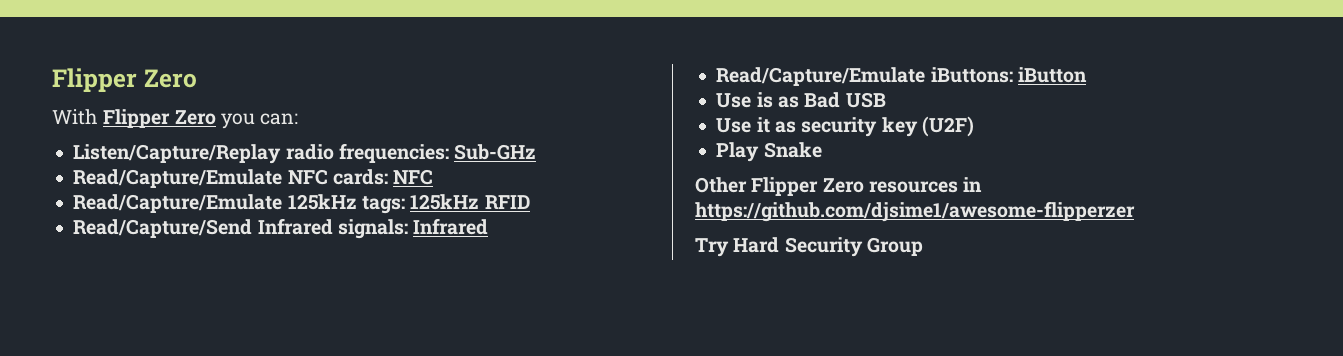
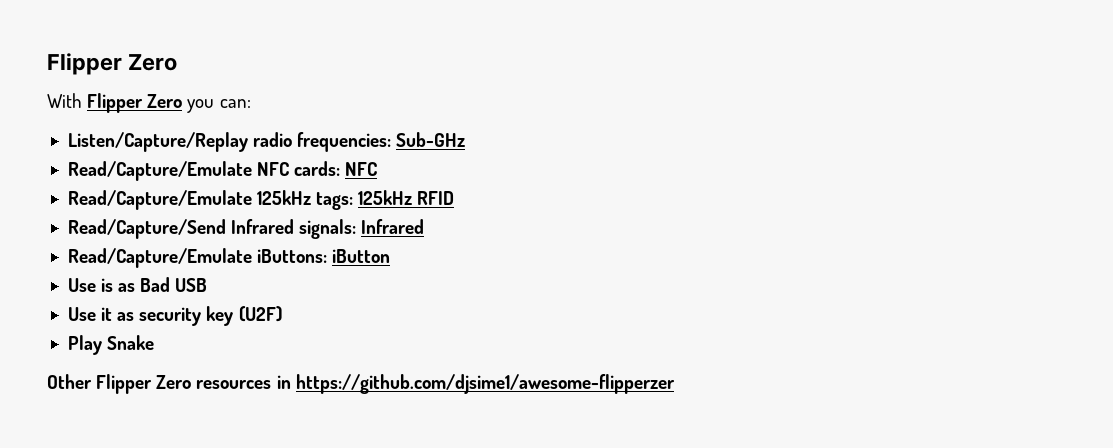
- Try Hard Security Group

